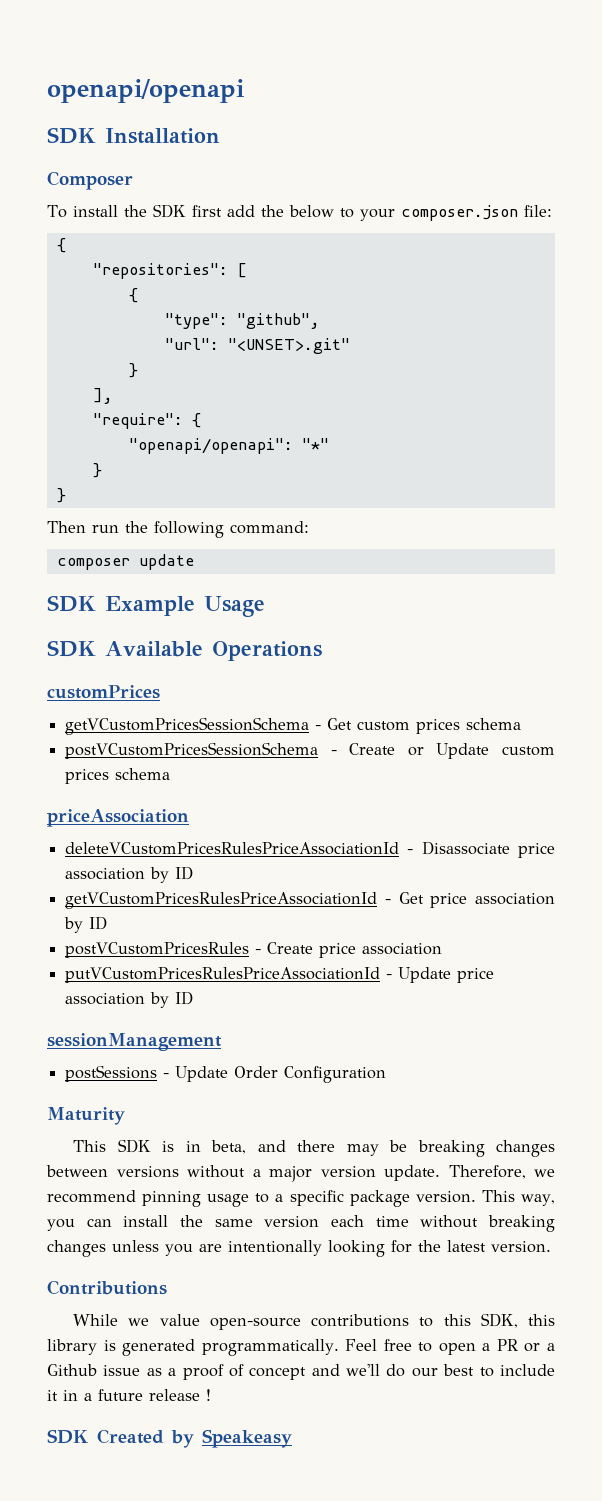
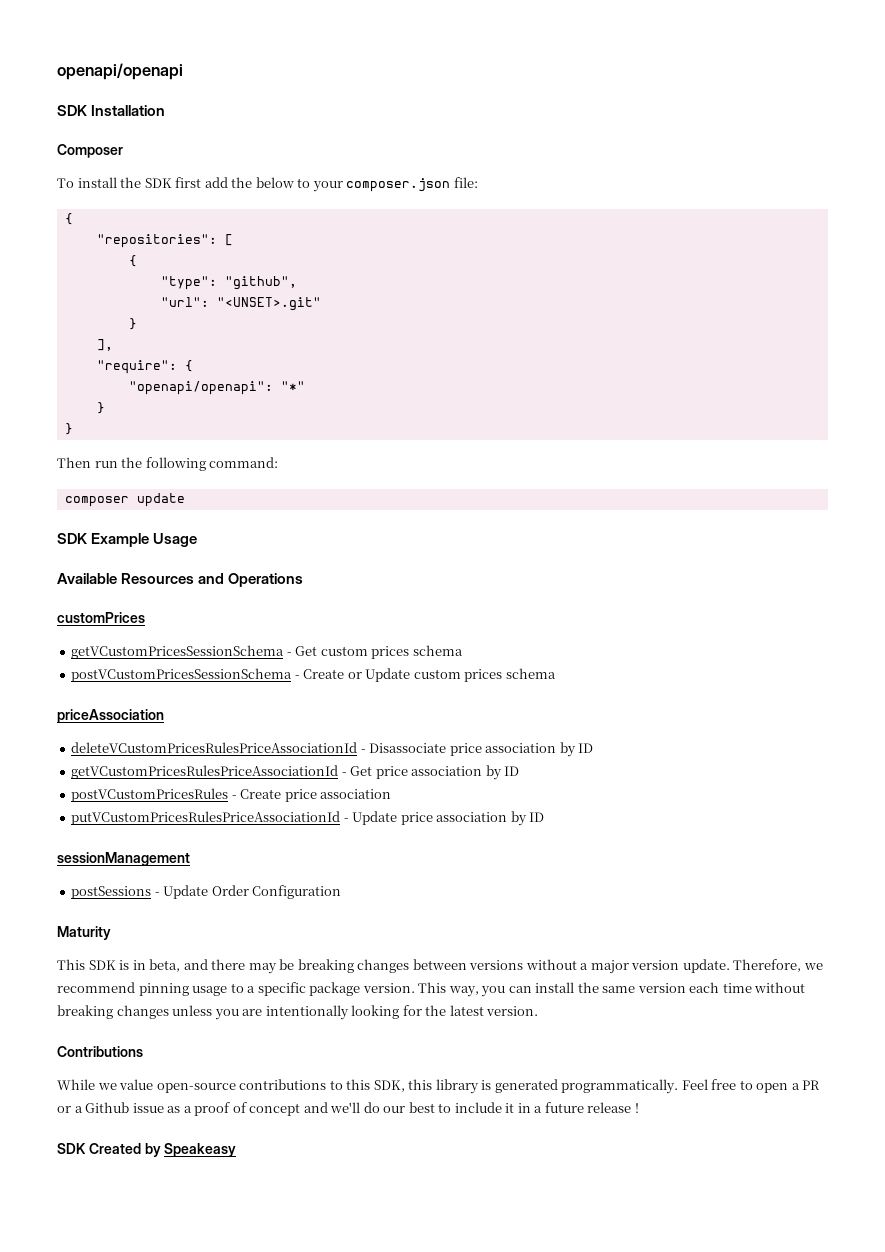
- SDK Available Operations
+ Available Resources and Operations

